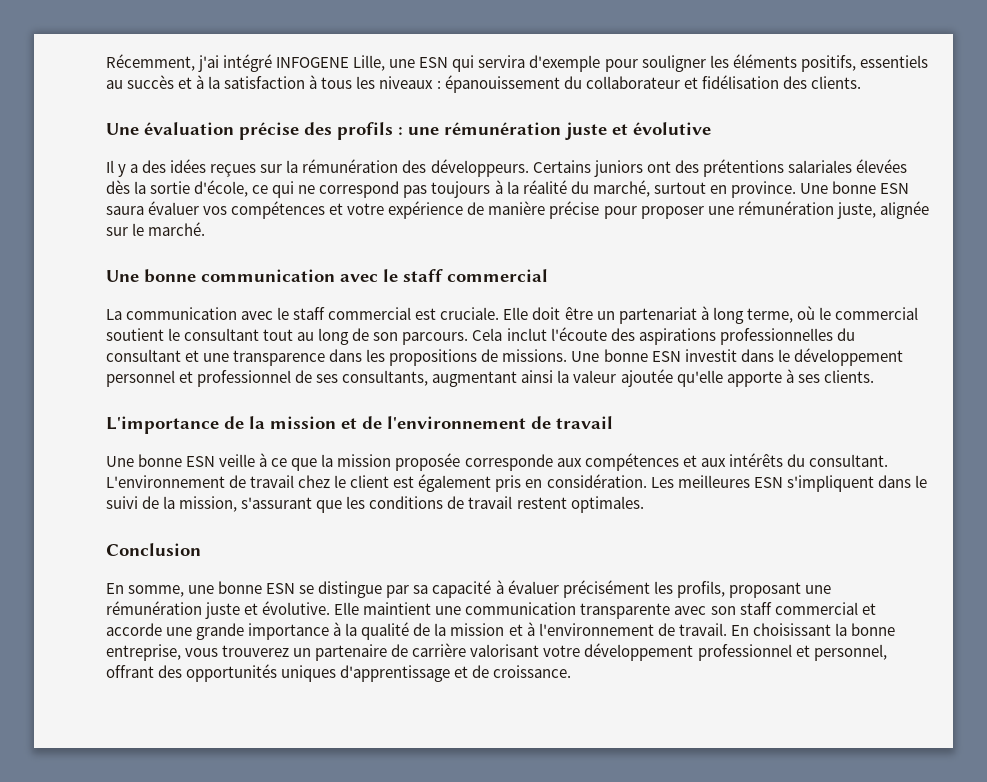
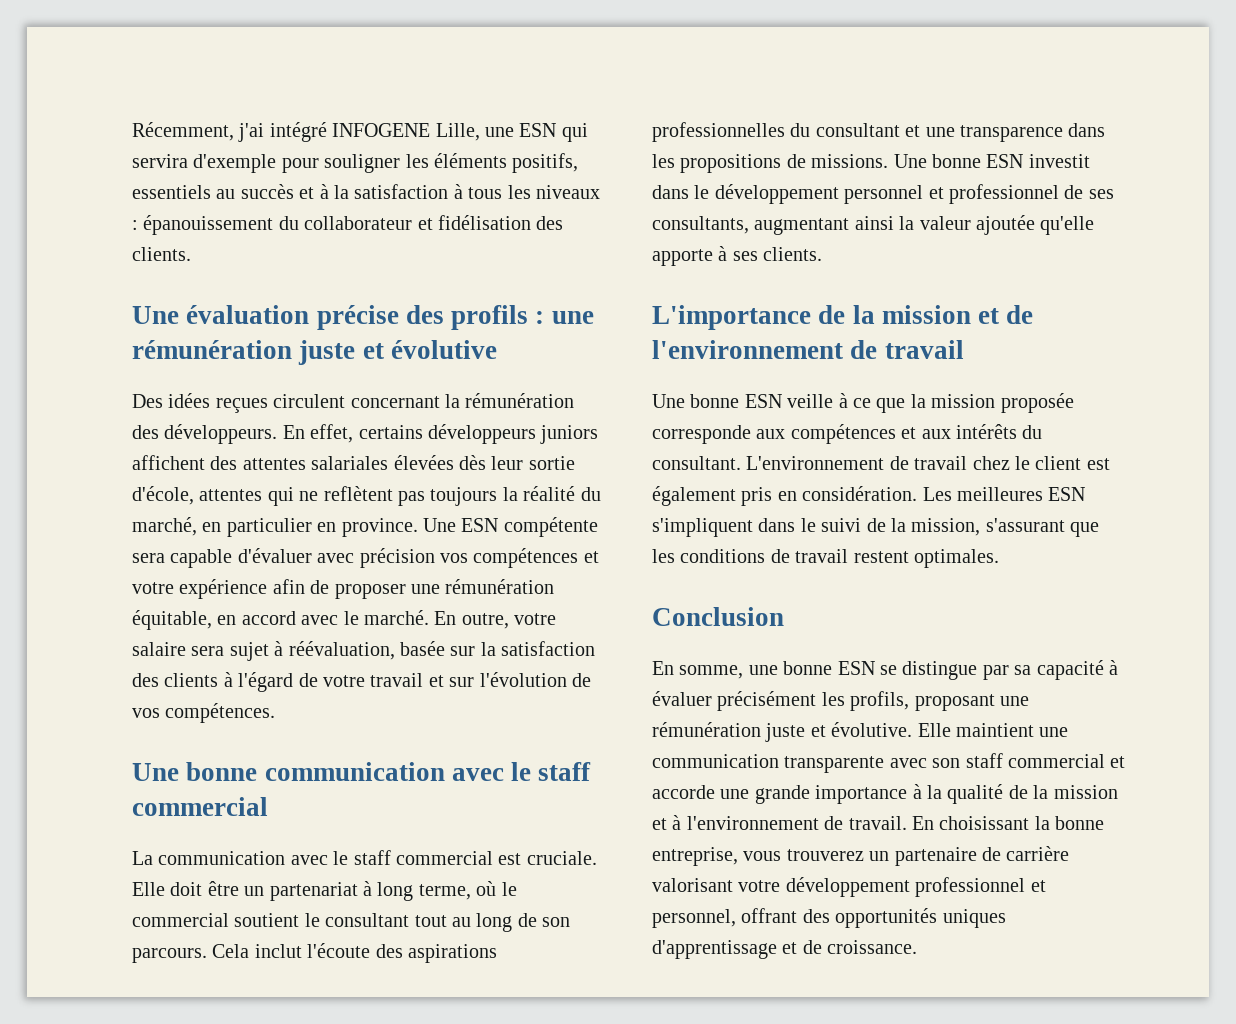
- Il y a des idées reçues sur la rémunération des développeurs. Certains juniors ont des prétentions salariales élevées dès la sortie d'école, ce qui ne correspond pas toujours à la réalité du marché, surtout en province.
+ Des idées reçues circulent concernant la rémunération des développeurs. En effet, certains développeurs juniors affichent des attentes salariales élevées dès leur sortie d'école, attentes qui ne reflètent pas toujours la réalité du marché, en particulier en province.
- Une bonne ESN saura évaluer vos compétences et votre expérience de manière précise pour proposer une rémunération juste, alignée sur le marché.
+ Une ESN compétente sera capable d'évaluer avec précision vos compétences et votre expérience afin de proposer une rémunération équitable, en accord avec le marché. En outre, votre salaire sera sujet à réévaluation, basée sur la satisfaction des clients à l'égard de votre travail et sur l'évolution de vos compétences.

